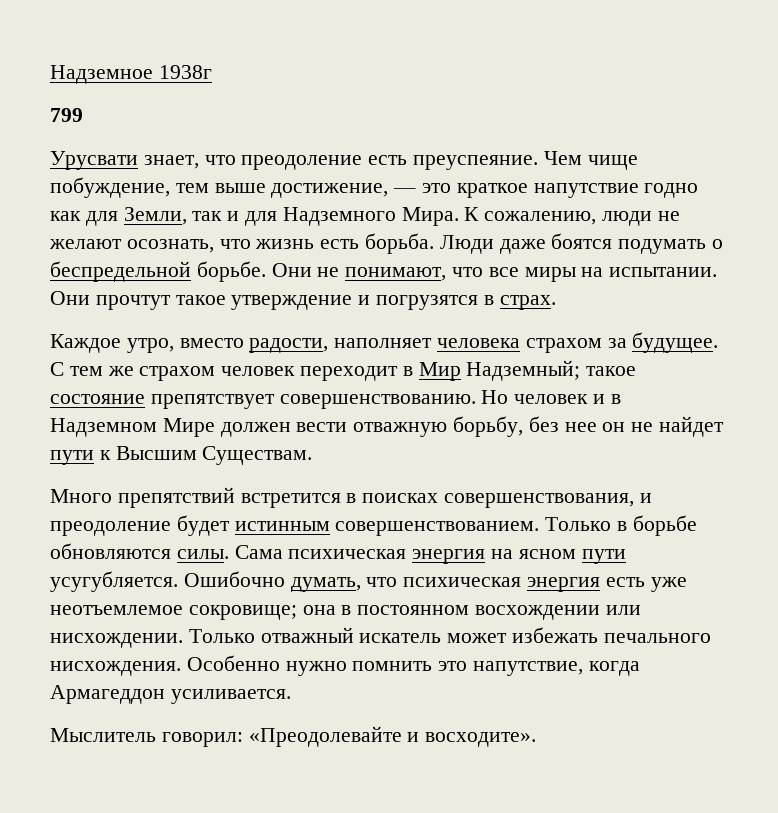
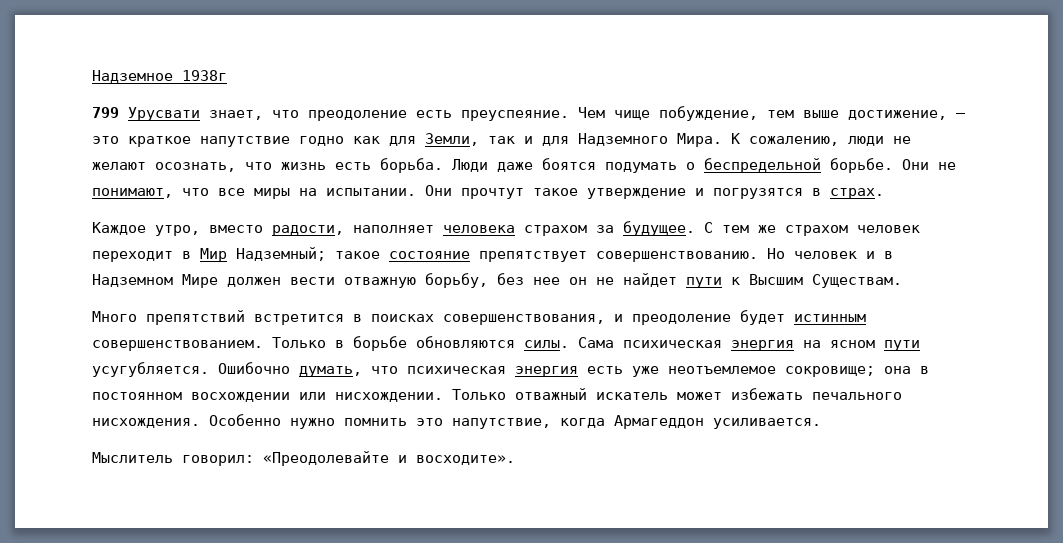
- 799
- Урусвати знает, что преодоление есть преуспеяние.
+ 799 Урусвати знает, что преодоление есть преуспеяние.

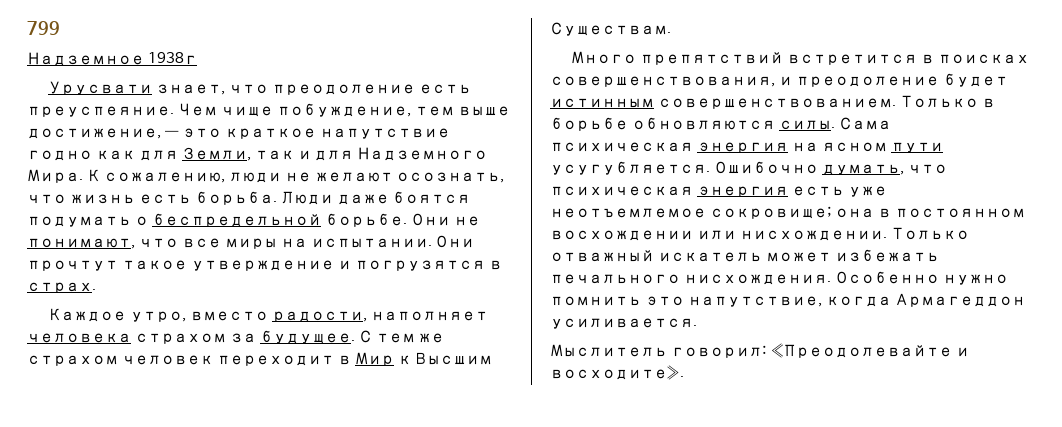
+ 799
- 799 Урусвати знает, что преодоление есть преуспеяние.
+ Урусвати знает, что преодоление есть преуспеяние.
- С тем же страхом человек переходит в Мир Надземный; такое состояние препятствует совершенствованию. Но человек и в Надземном Мире должен вести отважную борьбу, без нее он не найдет пути к Высшим Существам.
+ С тем же страхом человек переходит в Мир к Высшим Существам.

